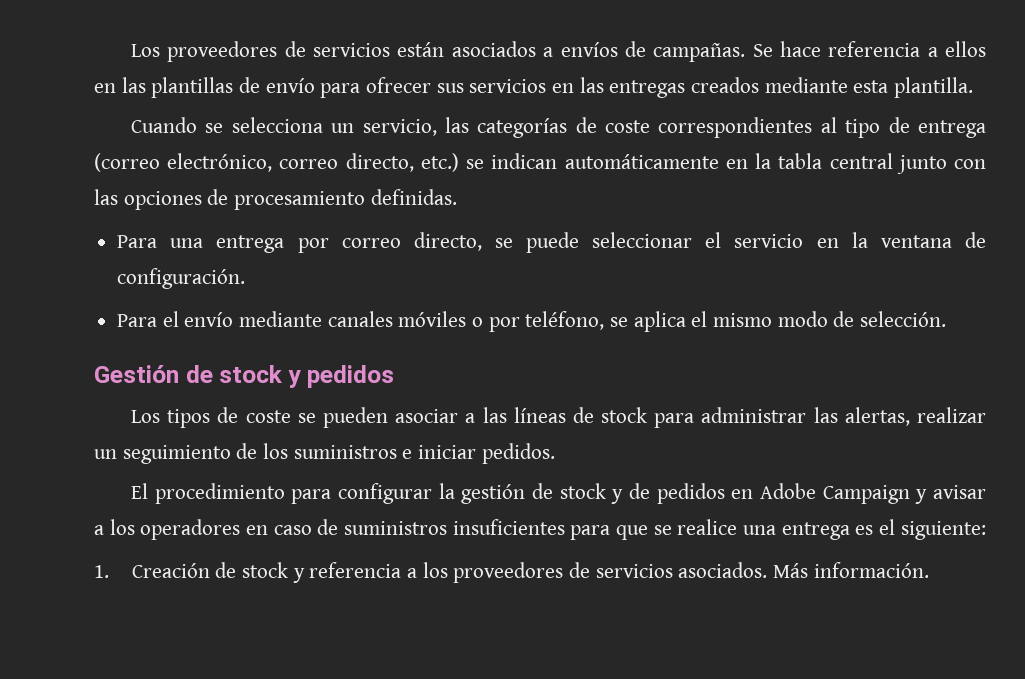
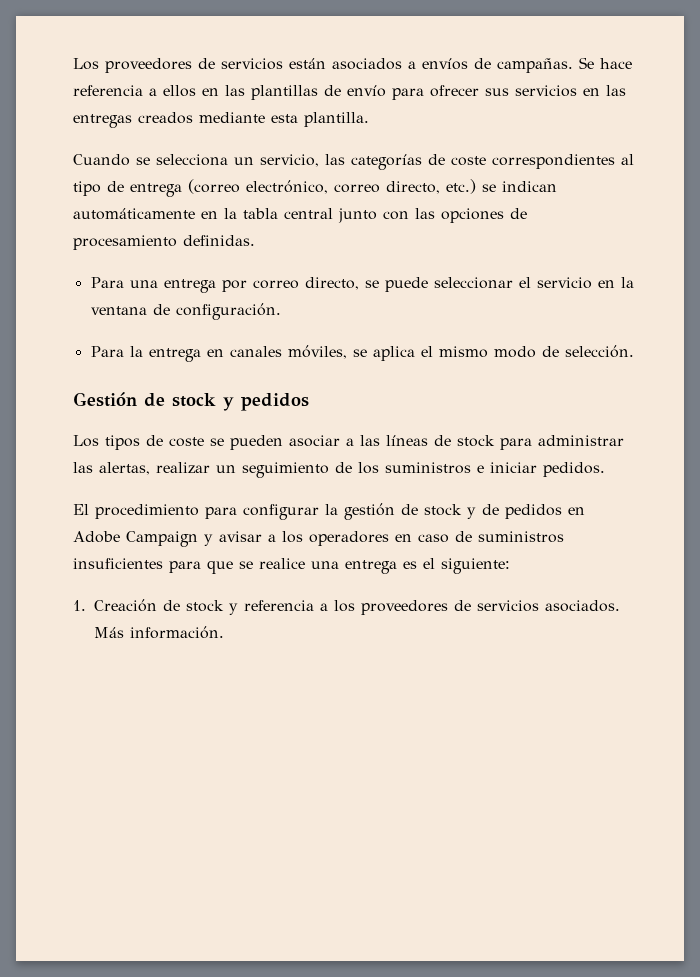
- Para el envío mediante canales móviles o por teléfono, se aplica el mismo modo de selección.
+ Para la entrega en canales móviles, se aplica el mismo modo de selección.

